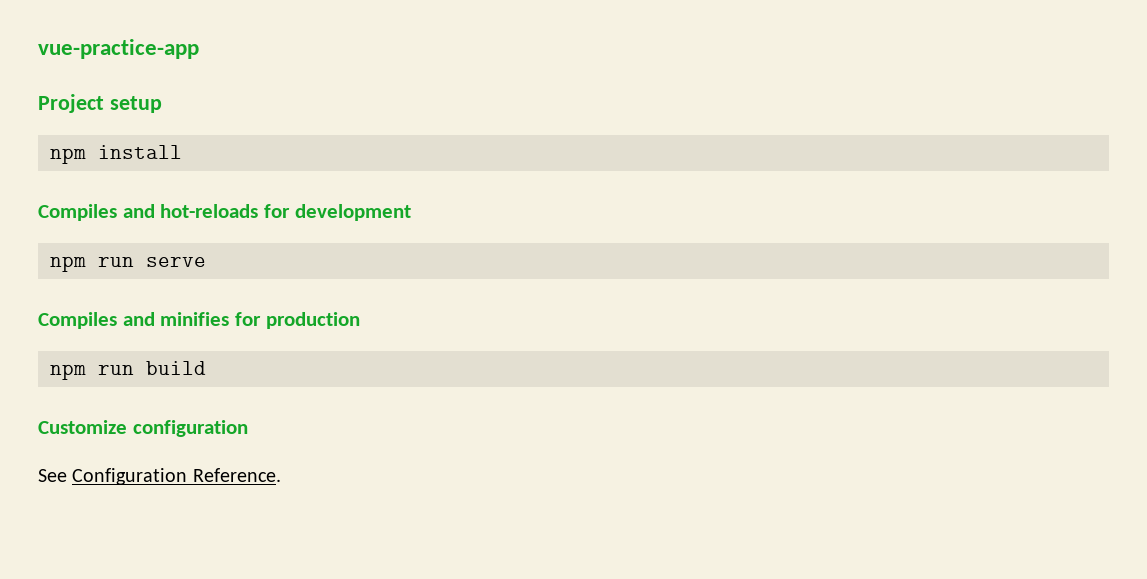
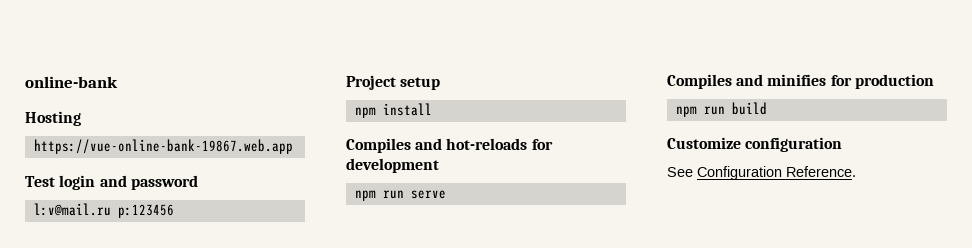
- vue-practice-app
+ online-bank
+ Hosting
+ https://vue-online-bank-19867.web.app
+ Test login and password
+ l:v@mail.ru p:123456

